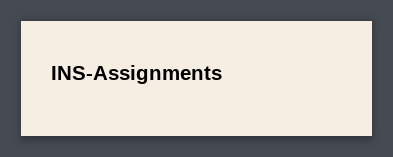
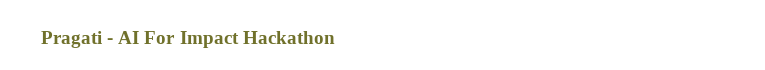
- INS-Assignments
+ Pragati - AI For Impact Hackathon

